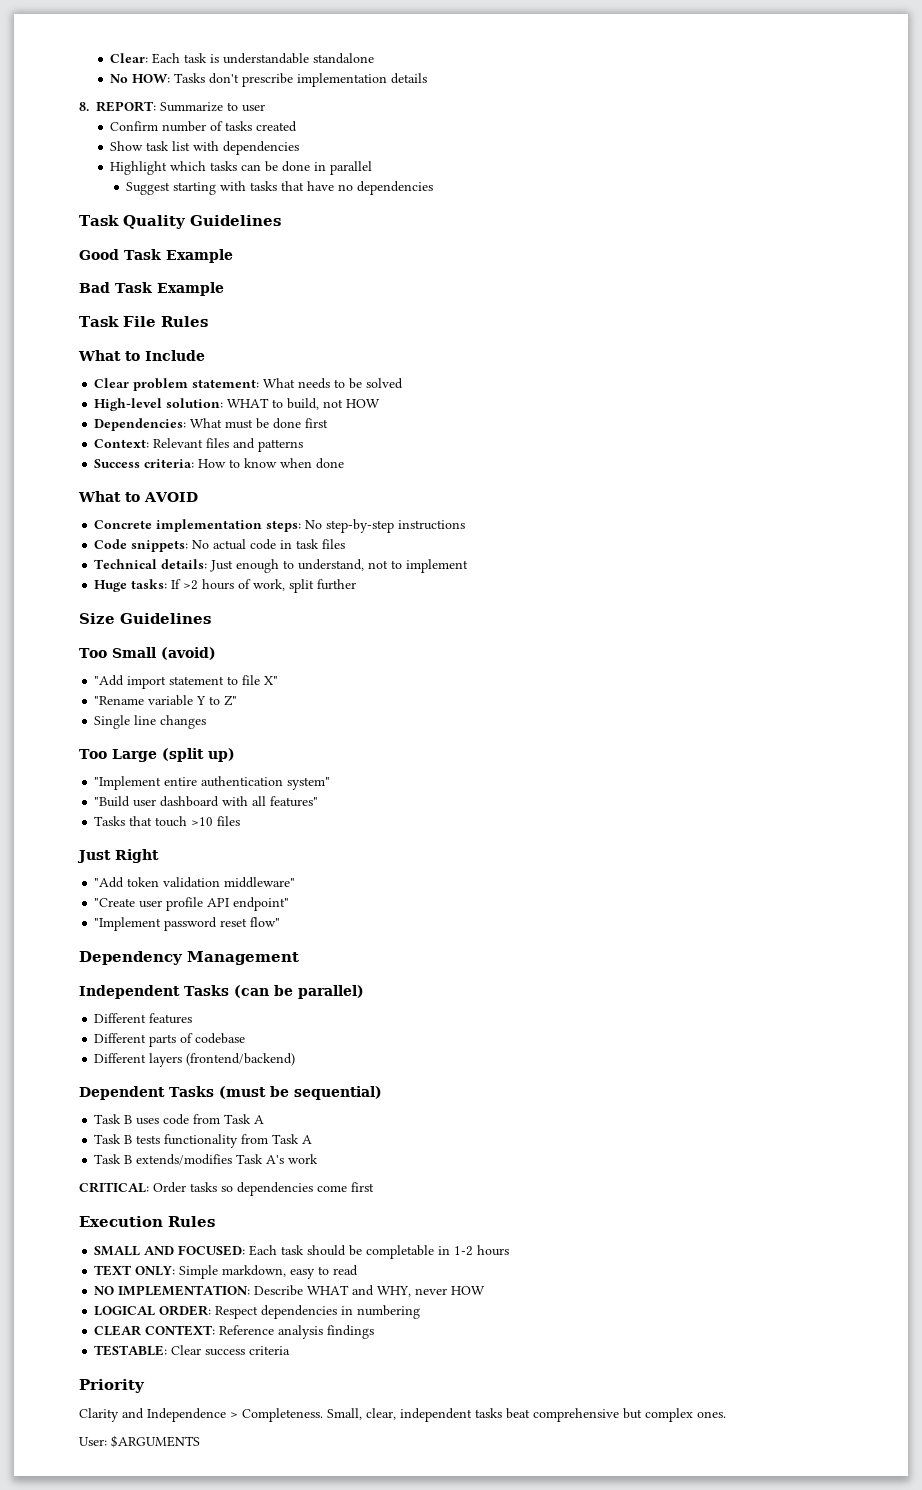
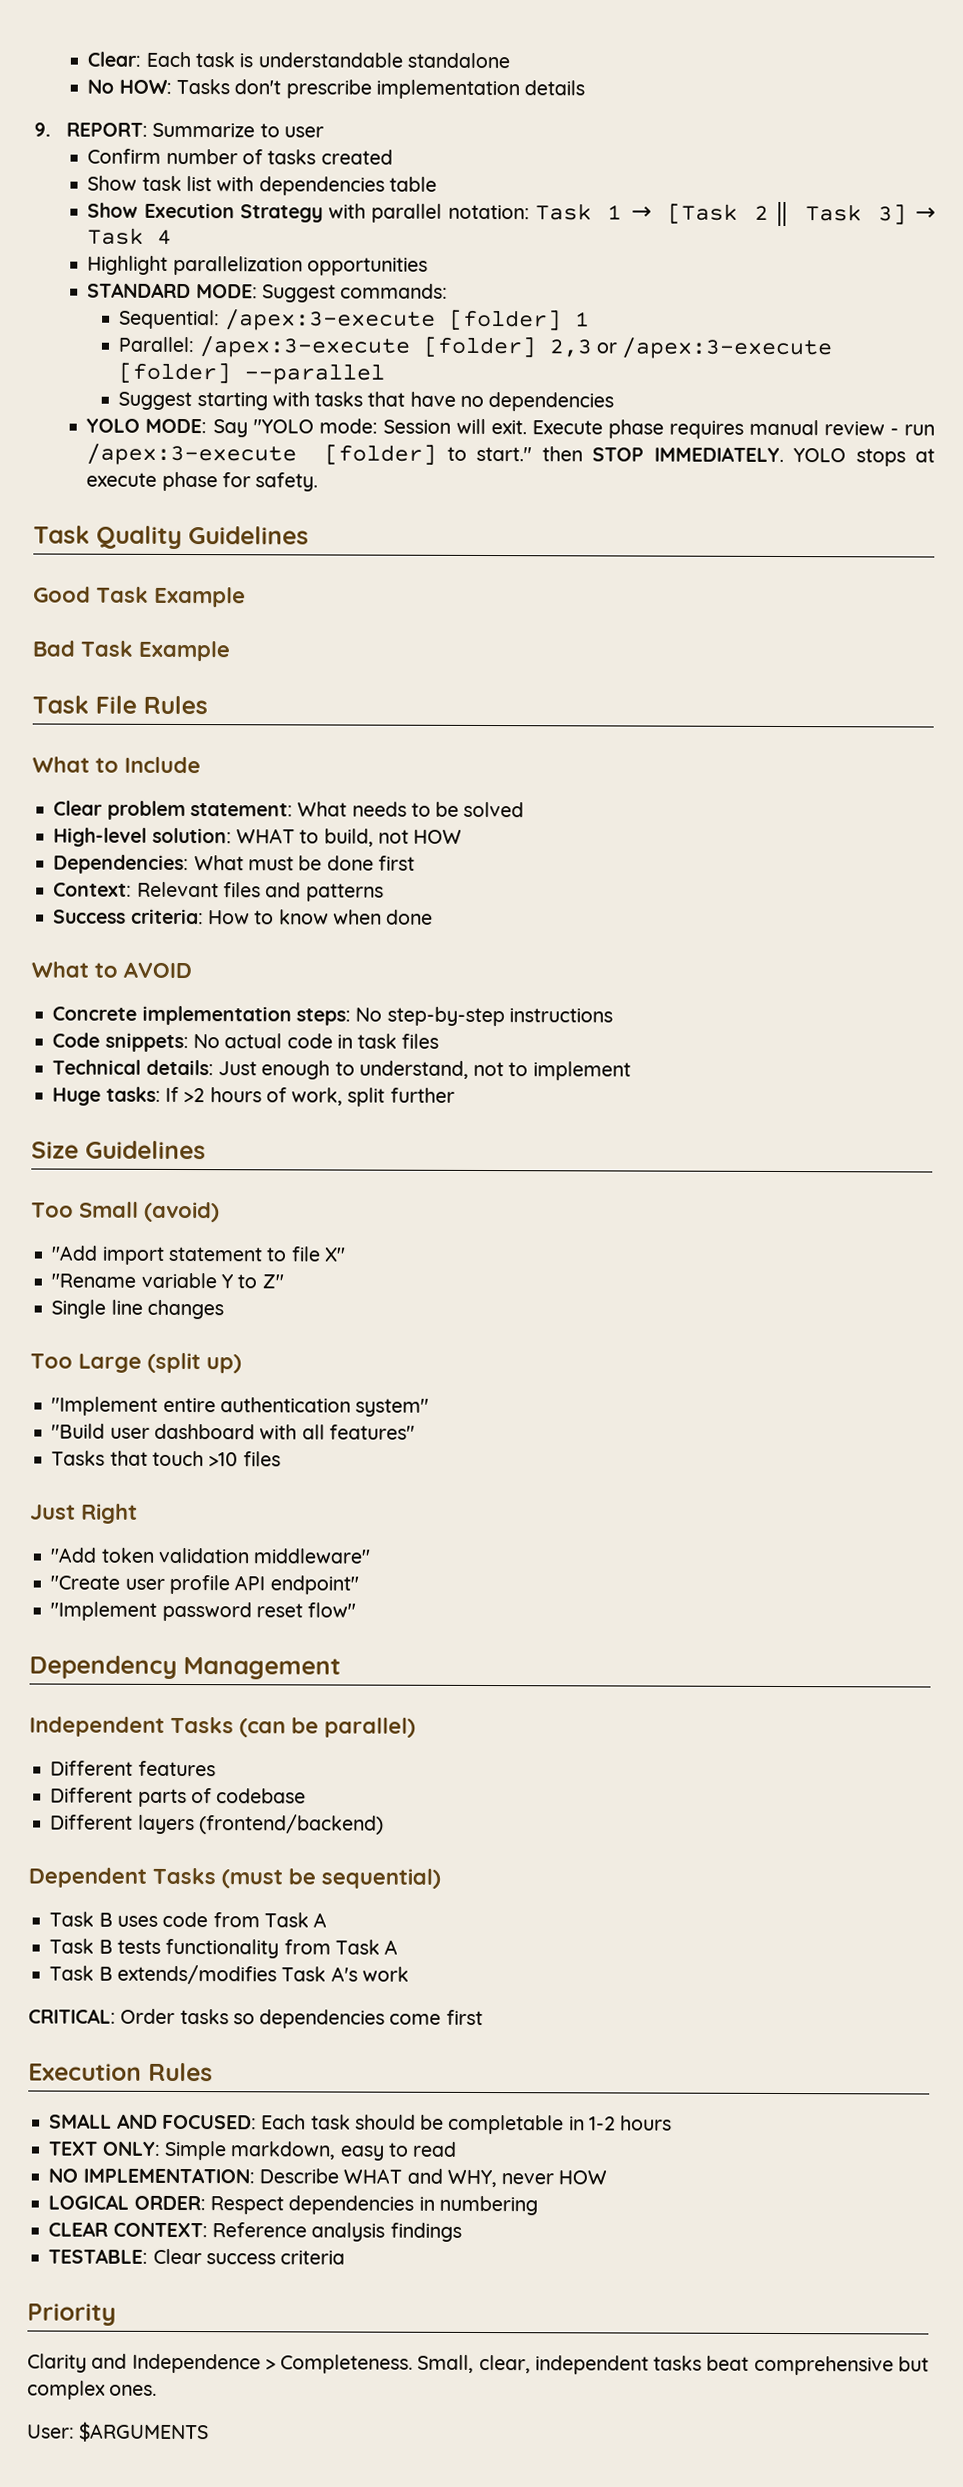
- 8. REPORT: Summarize to user
+ 9. REPORT: Summarize to user
- Show task list with dependencies
- Highlight which tasks can be done in parallel
+ Show task list with dependencies table
+ Show Execution Strategy with parallel notation: Task 1 → [Task 2 ‖ Task 3] → Task 4
+ Highlight parallelization opportunities
+ STANDARD MODE: Suggest commands:
+ Sequential: /apex:3-execute [folder] 1
+ Parallel: /apex:3-execute [folder] 2,3 or /apex:3-execute [folder] --parallel
+ YOLO MODE: Say "YOLO mode: Session will exit. Execute phase requires manual review - run /apex:3-execute [folder] to start." then STOP IMMEDIATELY. YOLO stops at execute phase for safety.

